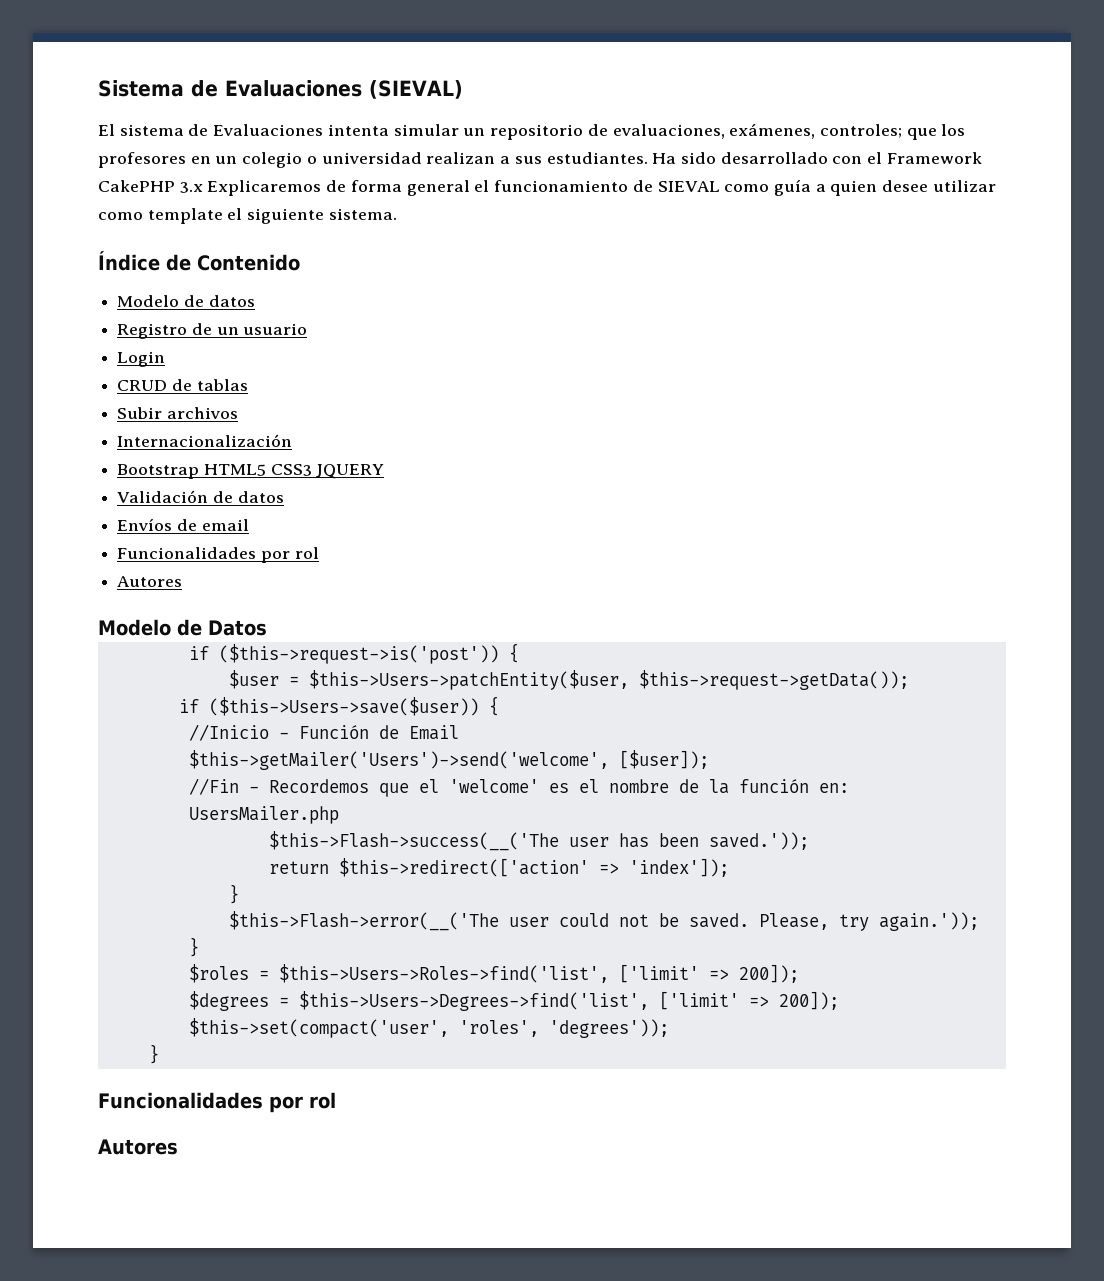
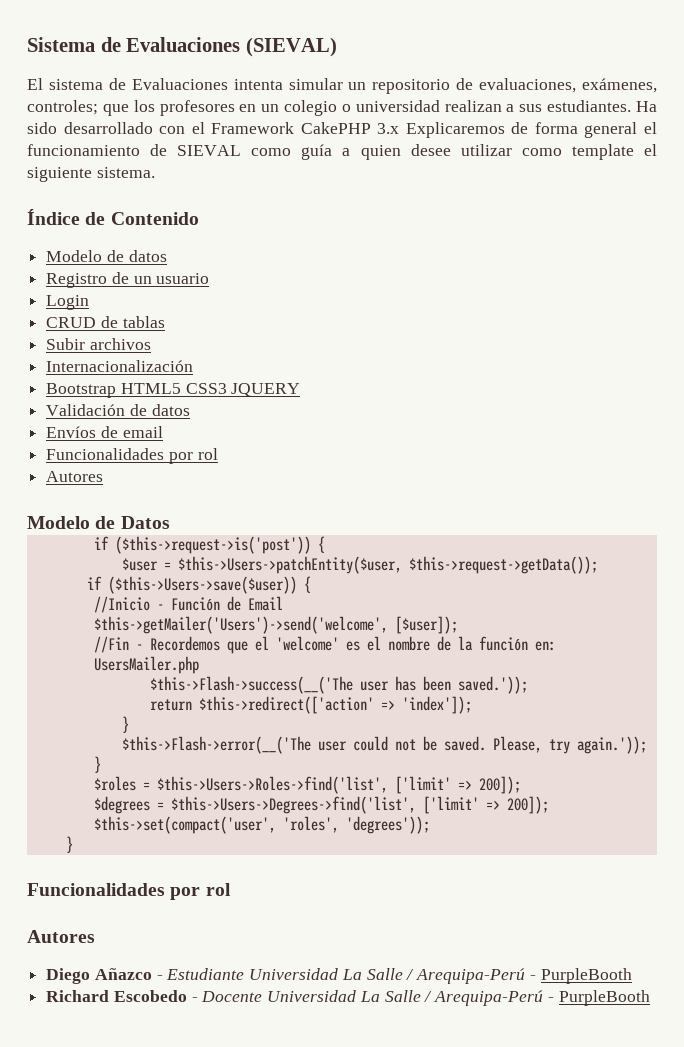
+ Diego Añazco - Estudiante Universidad La Salle / Arequipa-Perú - PurpleBooth
+ Richard Escobedo - Docente Universidad La Salle / Arequipa-Perú - PurpleBooth

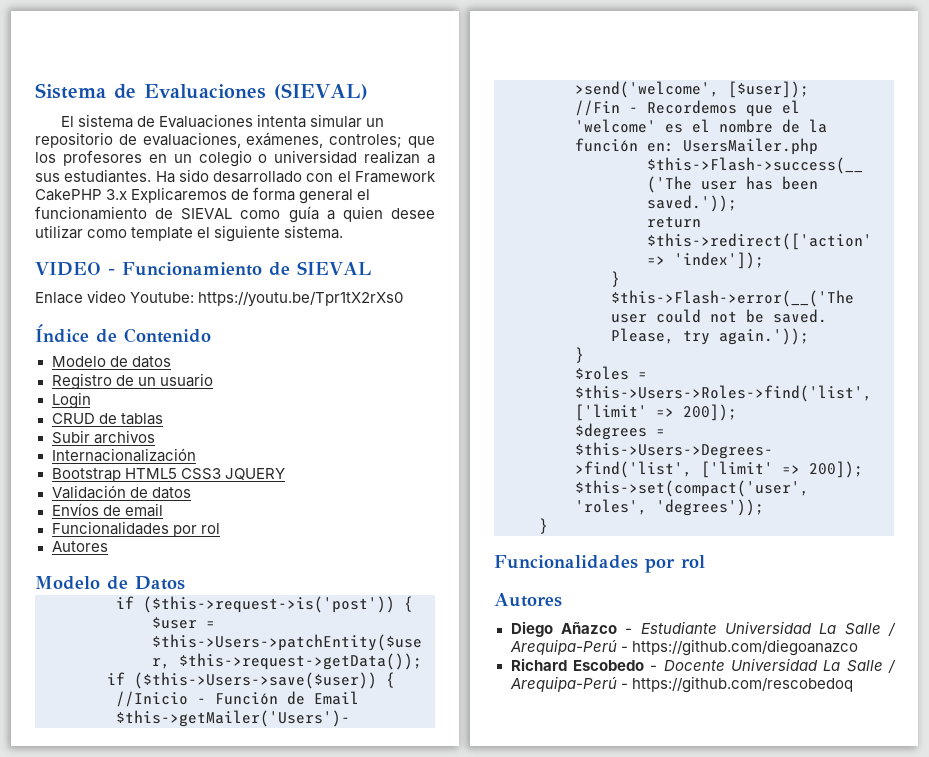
+ VIDEO - Funcionamiento de SIEVAL
+ Enlace video Youtube: https://youtu.be/Tpr1tX2rXs0
- Diego Añazco - Estudiante Universidad La Salle / Arequipa-Perú - PurpleBooth
+ Diego Añazco - Estudiante Universidad La Salle / Arequipa-Perú - https://github.com/diegoanazco
- Richard Escobedo - Docente Universidad La Salle / Arequipa-Perú - PurpleBooth
+ Richard Escobedo - Docente Universidad La Salle / Arequipa-Perú - https://github.com/rescobedoq

